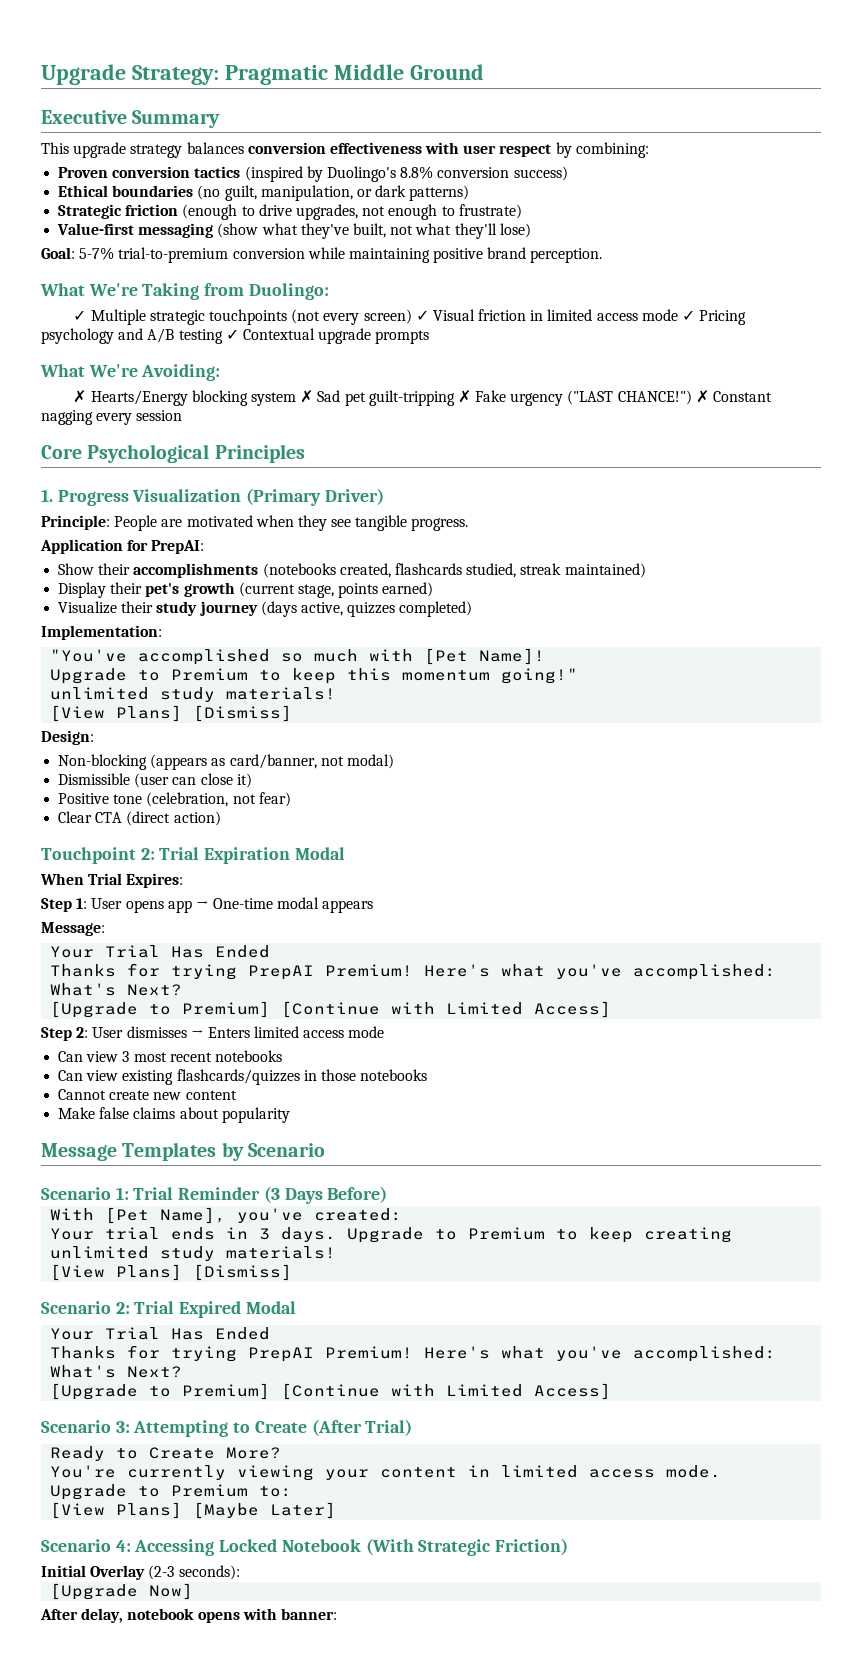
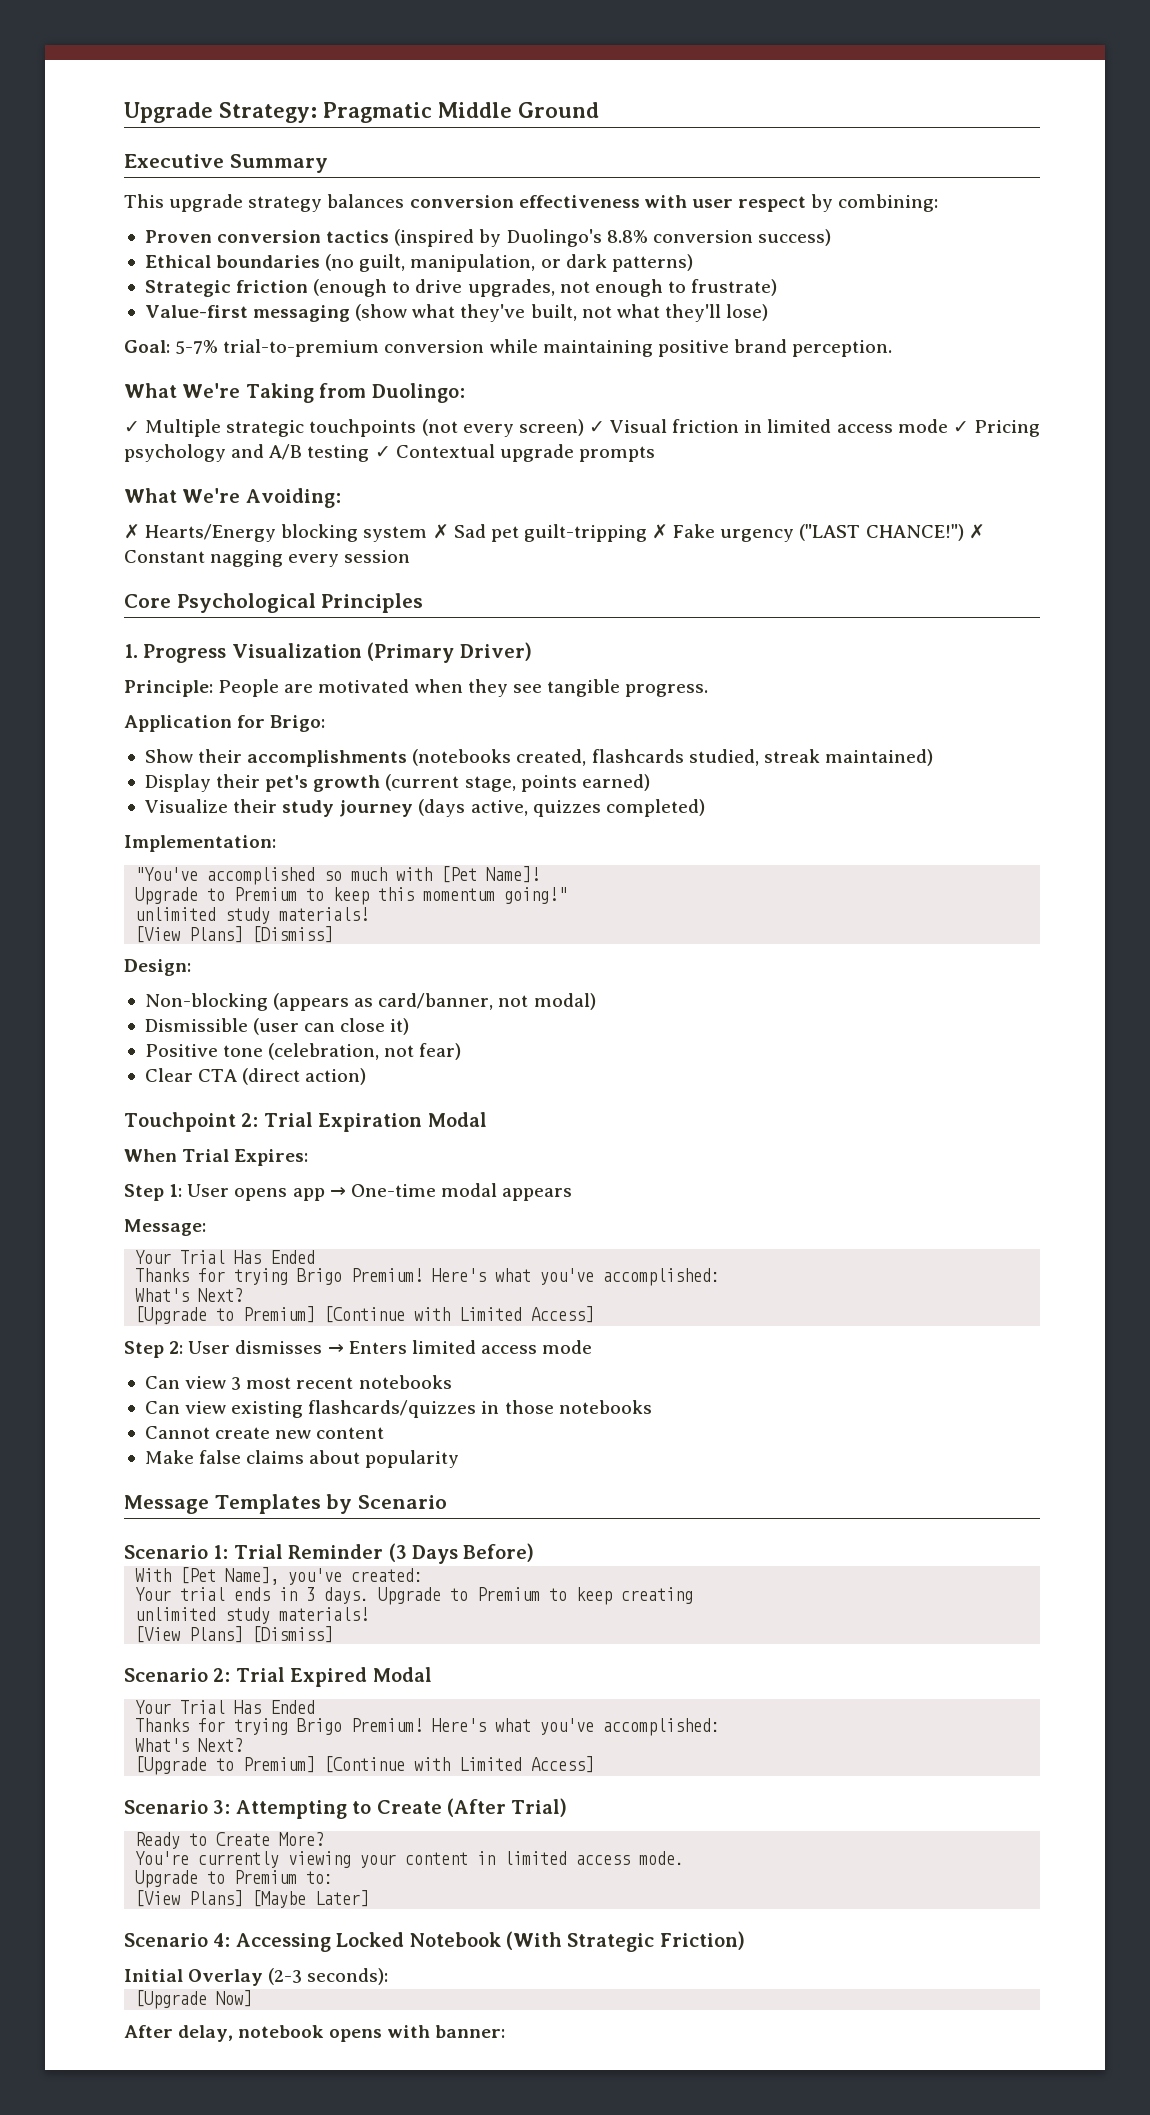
- Application for PrepAI:
+ Application for Brigo:
  Message:
  Your Trial Has Ended
- Thanks for trying PrepAI Premium!
+ Thanks for trying Brigo Premium!
  Scenario 2: Trial Expired Modal
  Your Trial Has Ended
- Thanks for trying PrepAI Premium!
+ Thanks for trying Brigo Premium!

